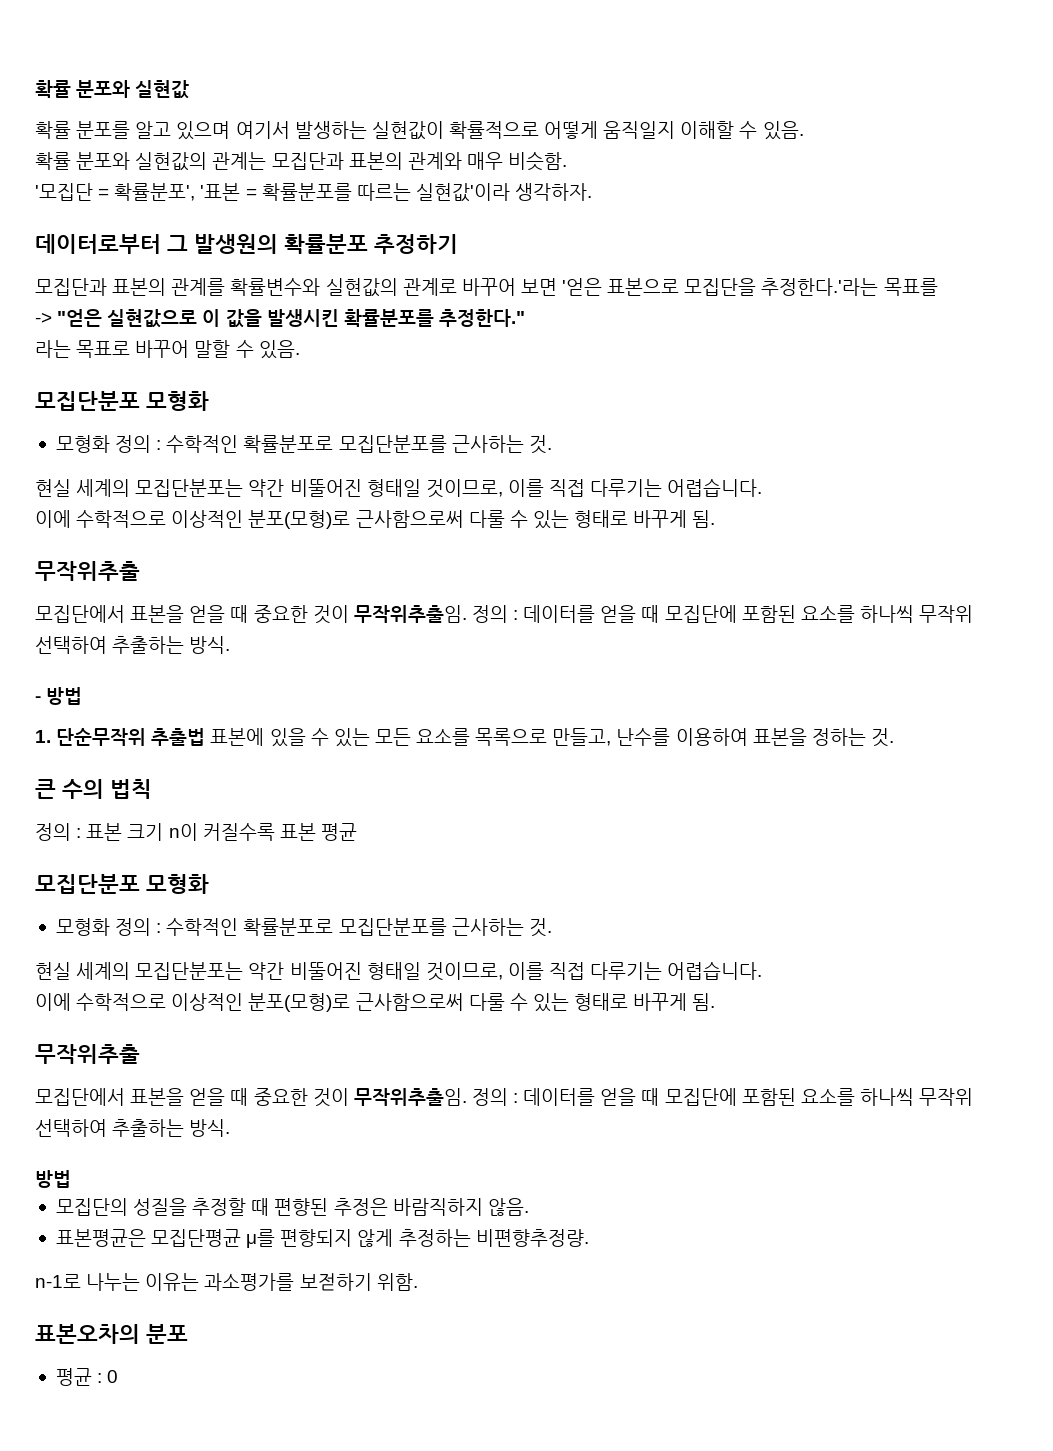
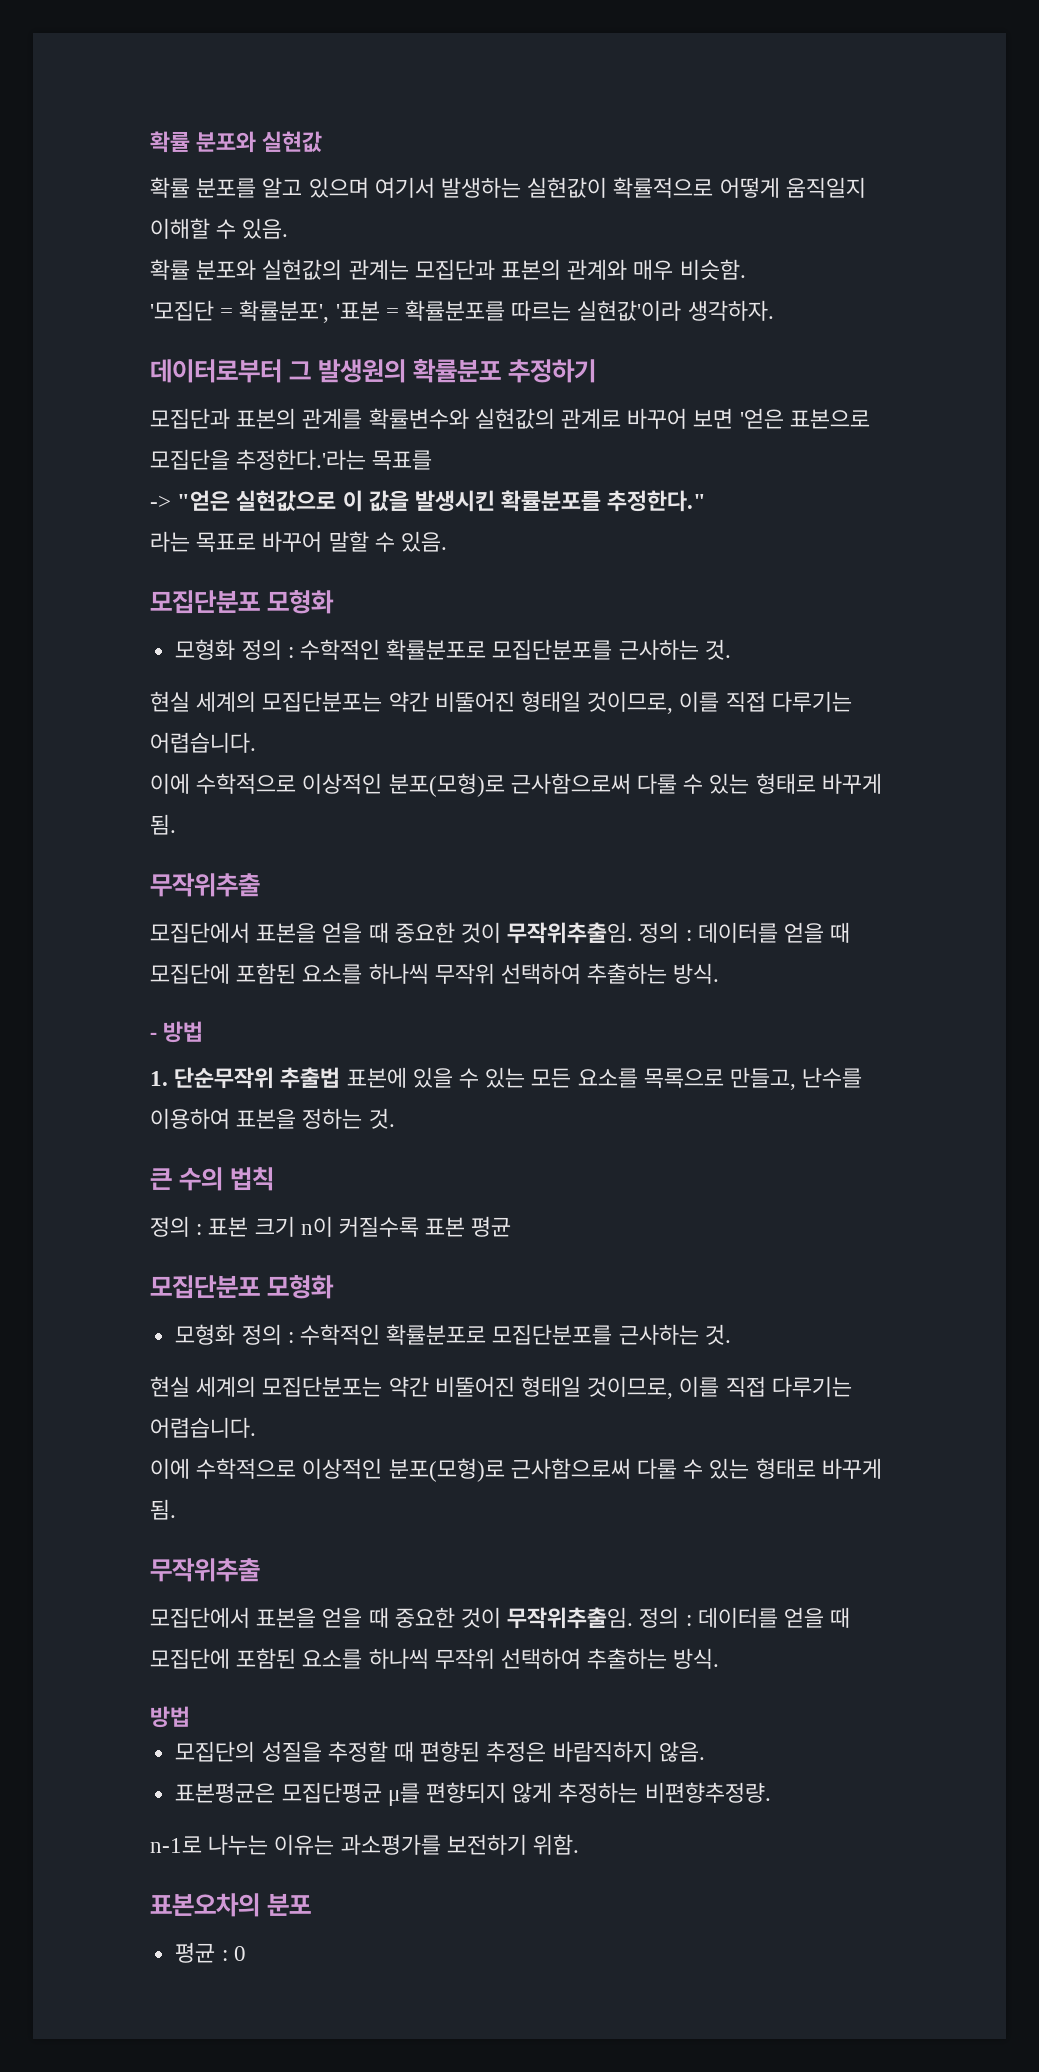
- n-1로 나누는 이유는 과소평가를 보젇하기 위함.
+ n-1로 나누는 이유는 과소평가를 보전하기 위함.

